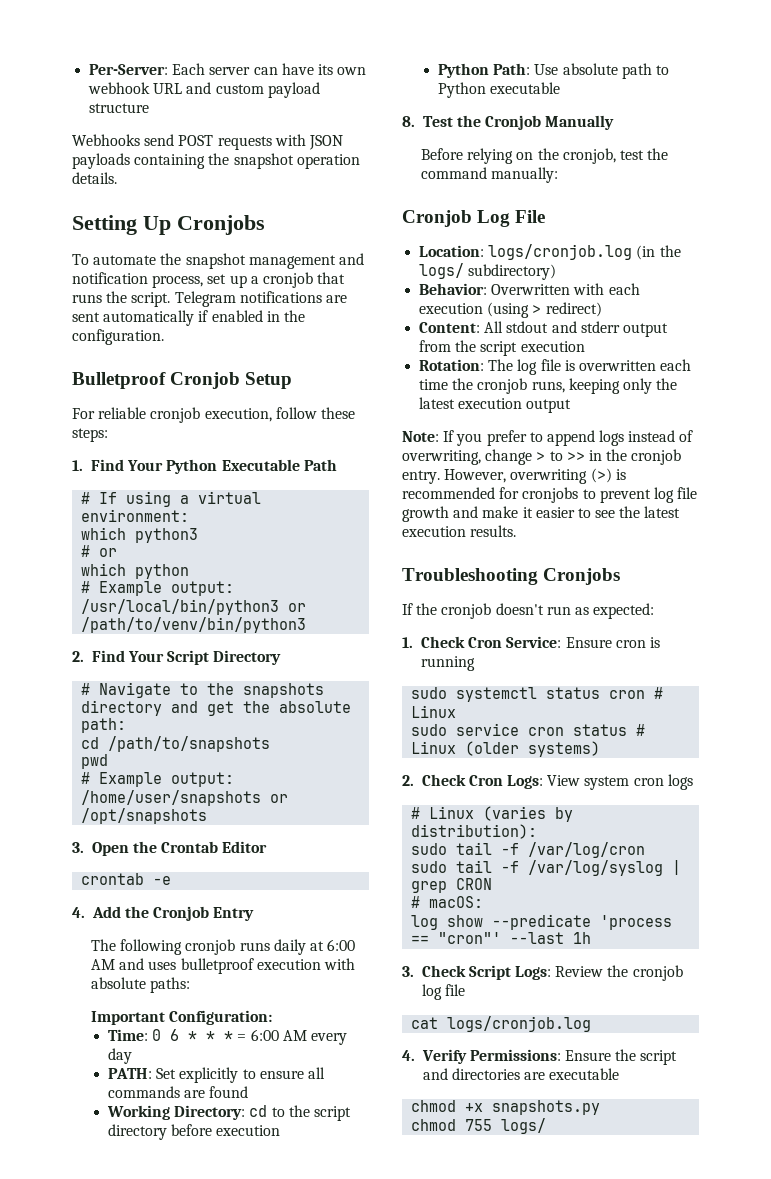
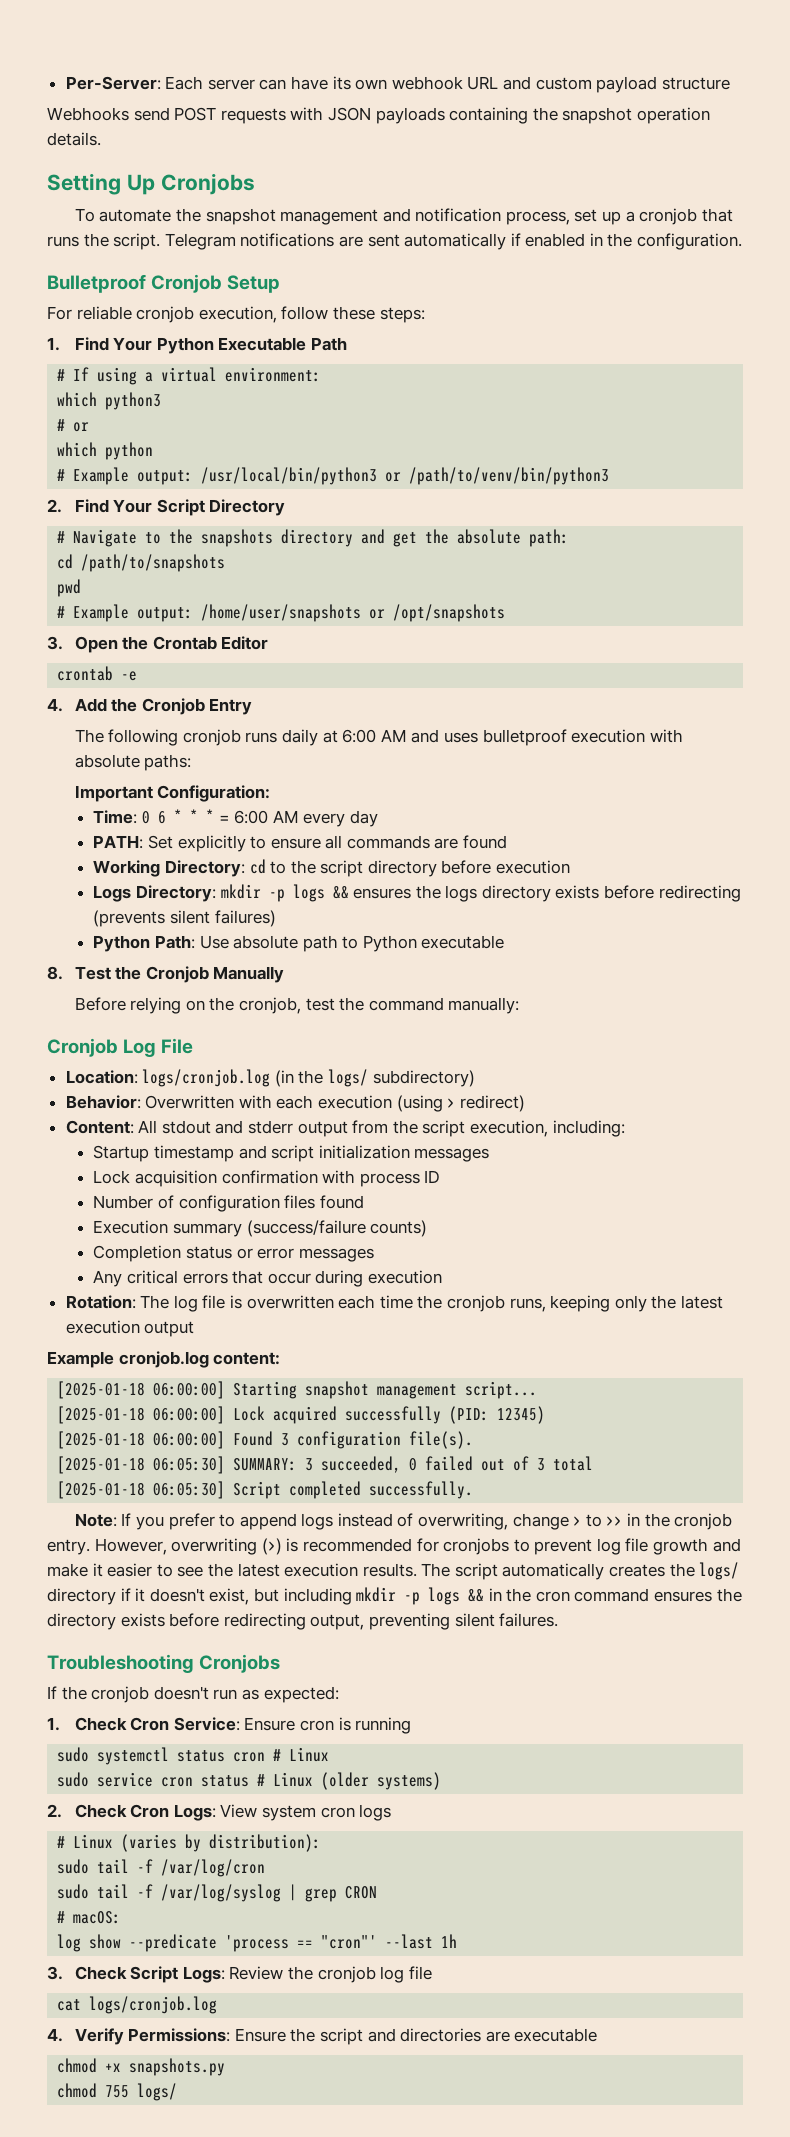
+ Logs Directory: mkdir -p logs && ensures the logs directory exists before redirecting (prevents silent failures)
- Content: All stdout and stderr output from the script execution
+ Content: All stdout and stderr output from the script execution, including:
+ Startup timestamp and script initialization messages
+ Lock acquisition confirmation with process ID
+ Number of configuration files found
+ Execution summary (success/failure counts)
+ Completion status or error messages
+ Any critical errors that occur during execution
+ Example cronjob.log content:
+ [2025-01-18 06:00:00] Starting snapshot management script...
+ [2025-01-18 06:00:00] Lock acquired successfully (PID: 12345)
+ [2025-01-18 06:00:00] Found 3 configuration file(s).
+ [2025-01-18 06:05:30] SUMMARY: 3 succeeded, 0 failed out of 3 total
+ [2025-01-18 06:05:30] Script completed successfully.
+ The script automatically creates the logs/ directory if it doesn't exist, but including mkdir -p logs && in the cron command ensures the directory exists before redirecting output, preventing silent failures.

